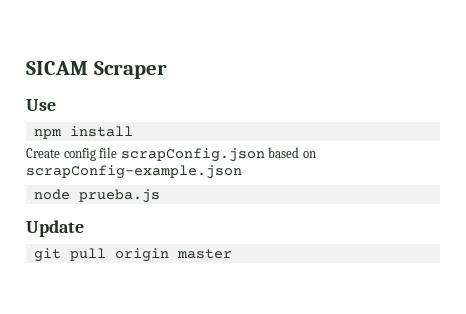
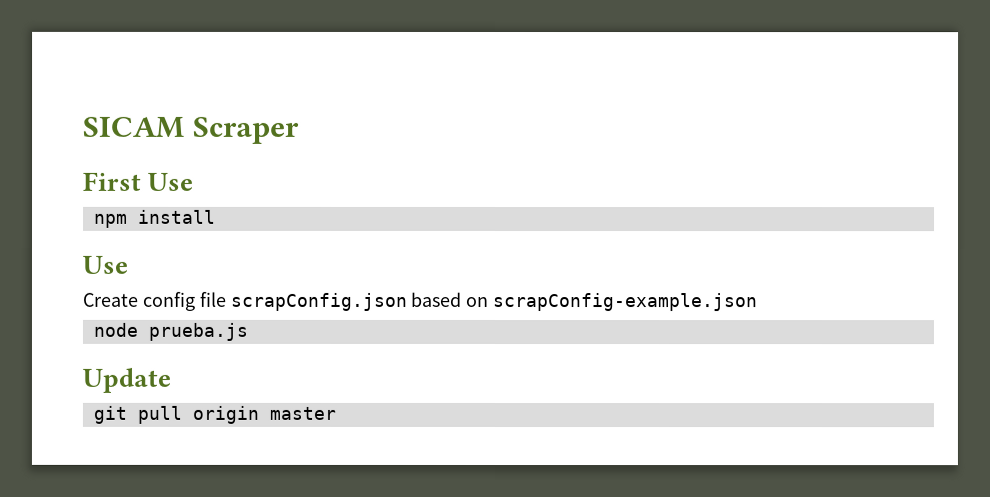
- Use
+ First Use
  npm install
+ Use

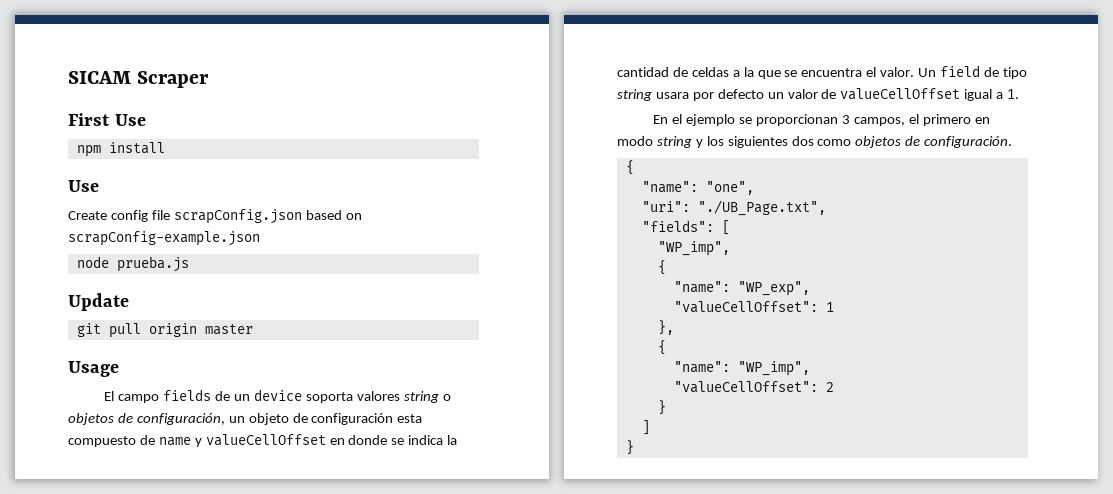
+ Usage
+ El campo fields de un device soporta valores string o objetos de configuración, un objeto de configuración esta compuesto de name y valueCellOffset en donde se indica la cantidad de celdas a la que se encuentra el valor. Un field de tipo string usara por defecto un valor de valueCellOffset igual a 1.
+ En el ejemplo se proporcionan 3 campos, el primero en modo string y los siguientes dos como objetos de configuración.
+ {
+ "name": "one",
+ "uri": "./UB_Page.txt",
+ "fields": [
+ "WP_imp",
+ {
+ "name": "WP_exp",
+ "valueCellOffset": 1
+ },
+ {
+ "name": "WP_imp",
+ "valueCellOffset": 2
+ }
+ ]
+ }

